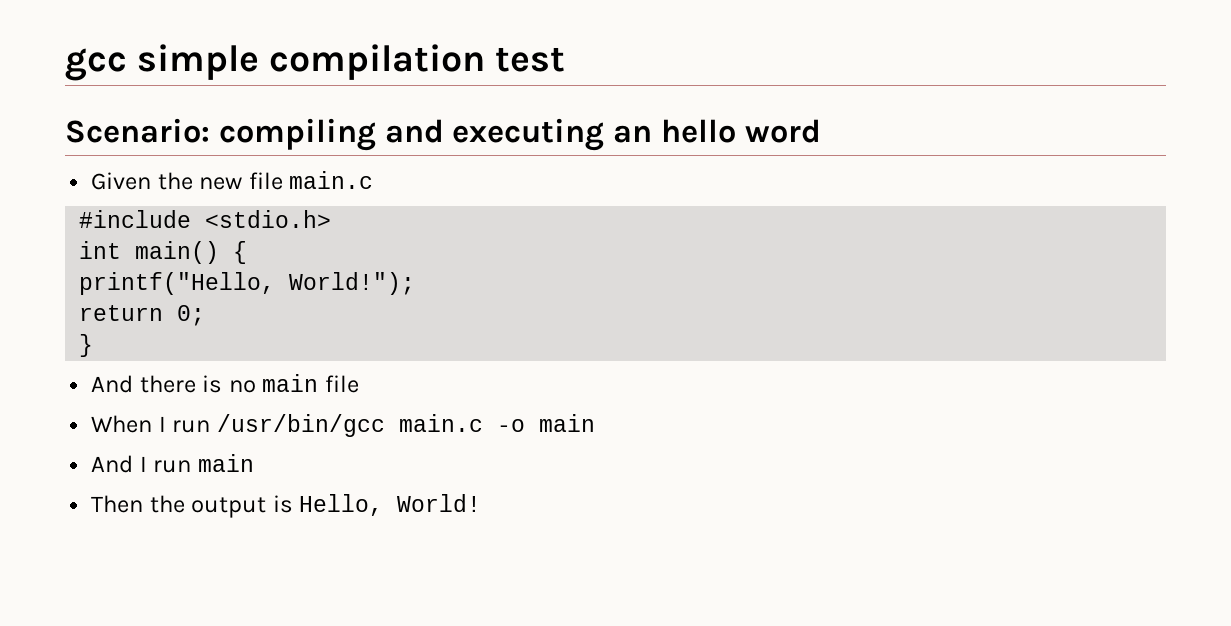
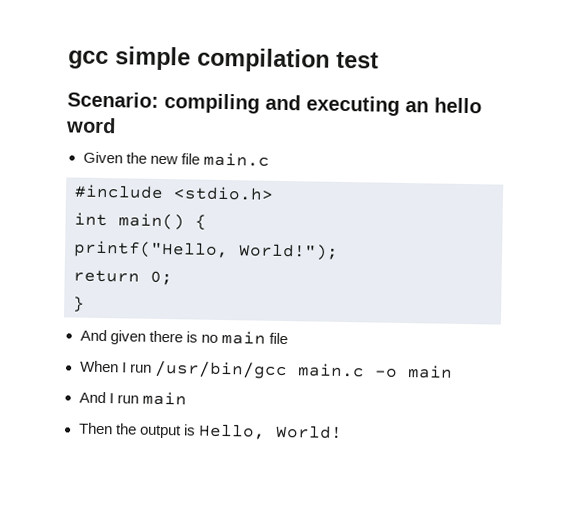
- And there is no main file
+ And given there is no main file

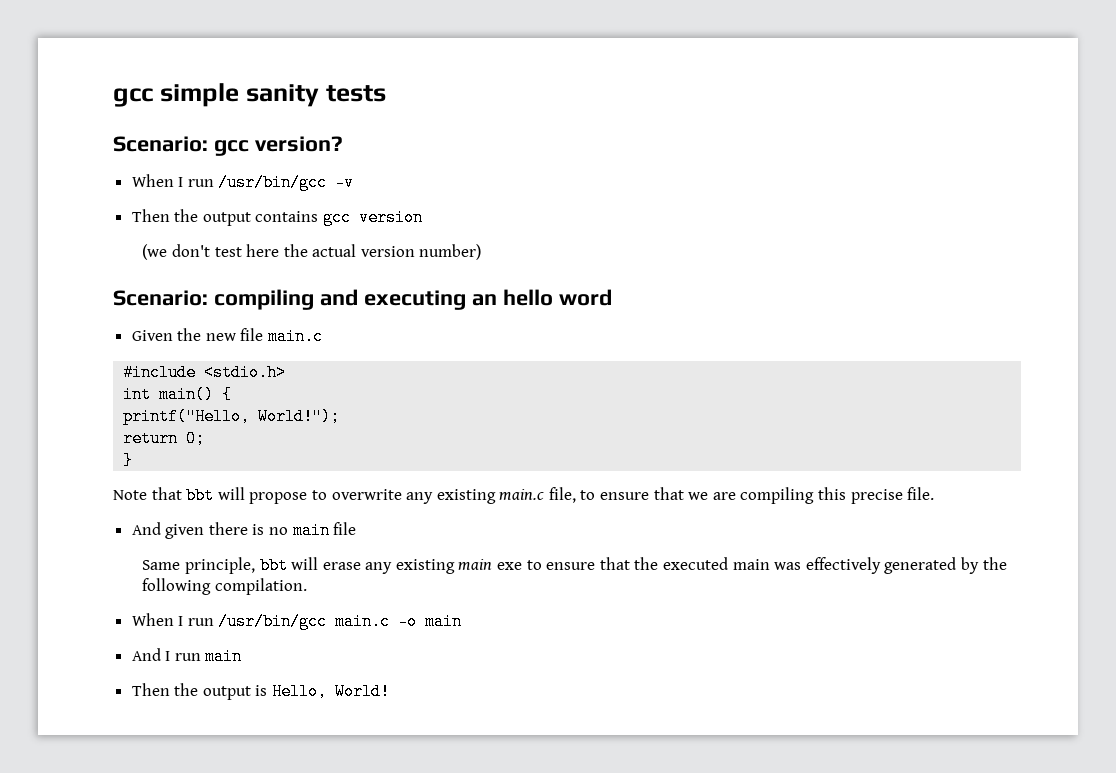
- gcc simple compilation test
+ gcc simple sanity tests
+ Scenario: gcc version?
+ When I run /usr/bin/gcc -v
+ Then the output contains gcc version
+ (we don't test here the actual version number)
+ Note that bbt will propose to overwrite any existing main.c file, to ensure that we are compiling this precise file.
+ Same principle, bbt will erase any existing main exe to ensure that the executed main was effectively generated by the following compilation.

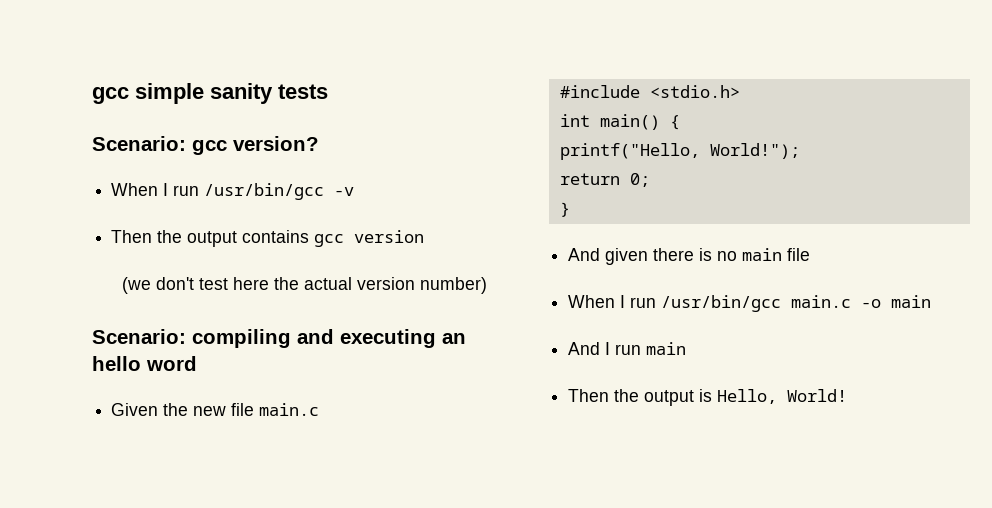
- Note that bbt will propose to overwrite any existing main.c file, to ensure that we are compiling this precise file.
- Same principle, bbt will erase any existing main exe to ensure that the executed main was effectively generated by the following compilation.

